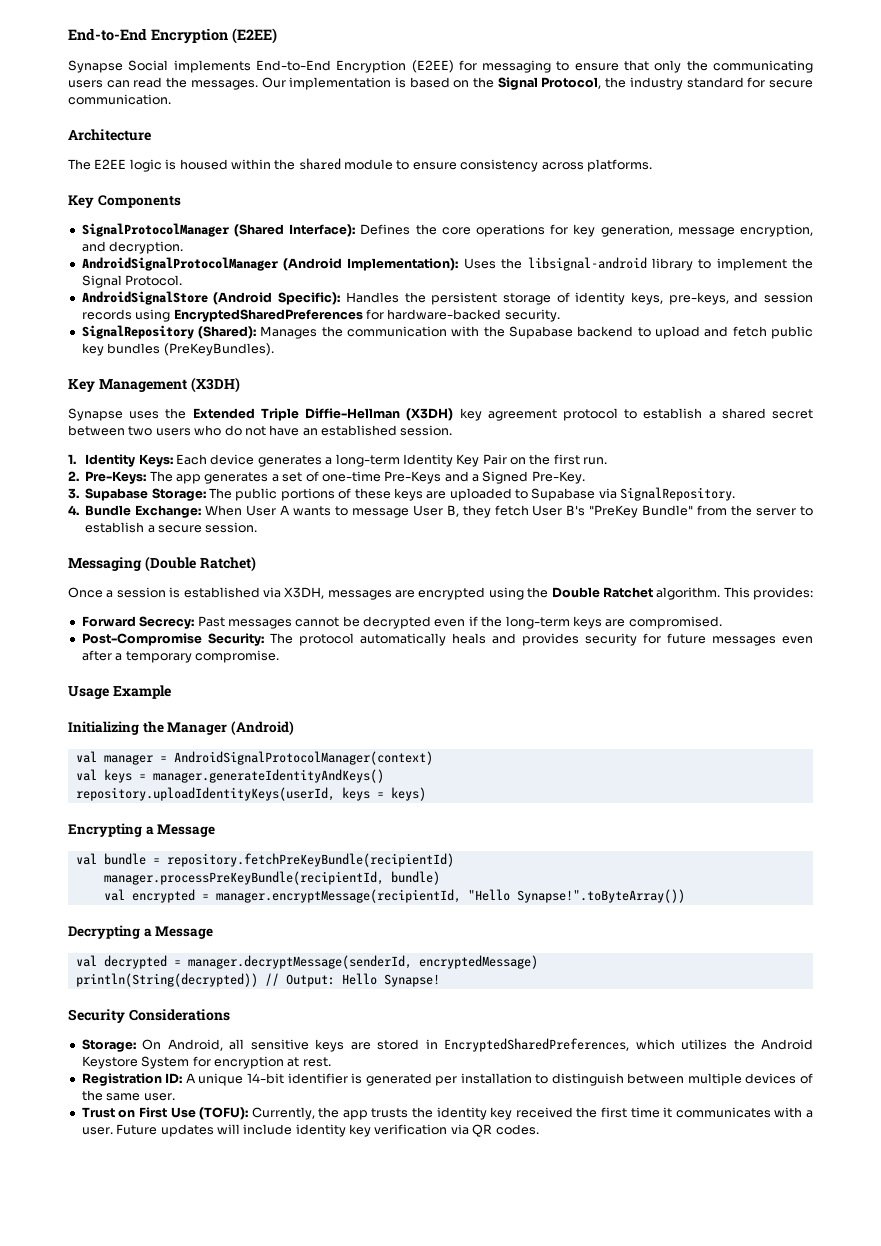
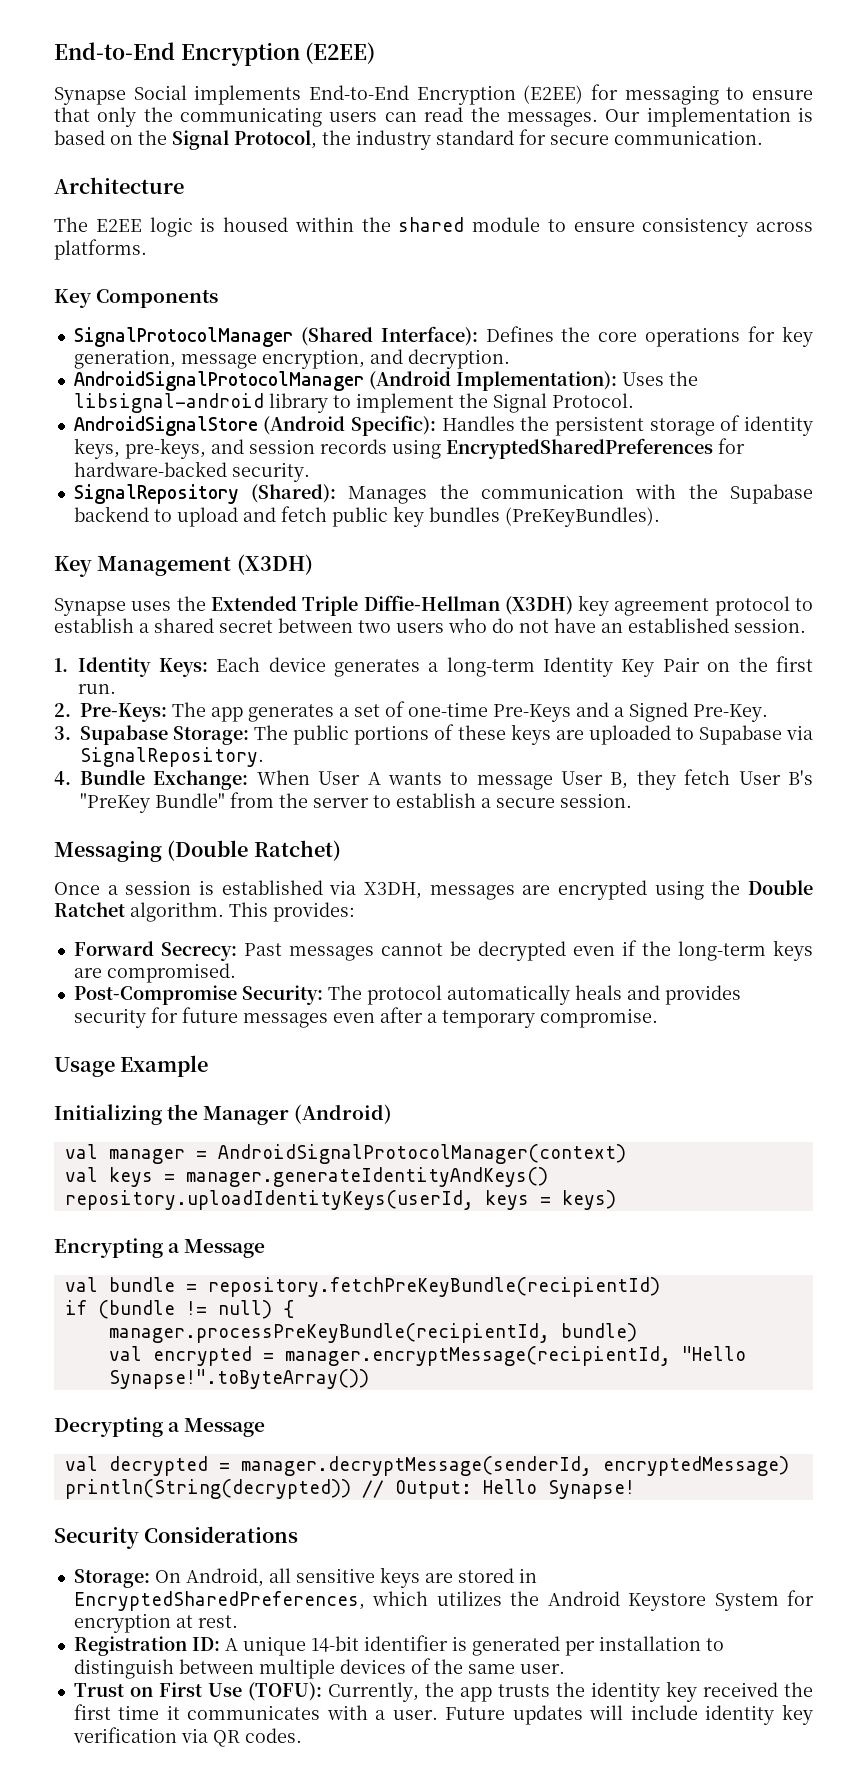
+ if (bundle != null) {

